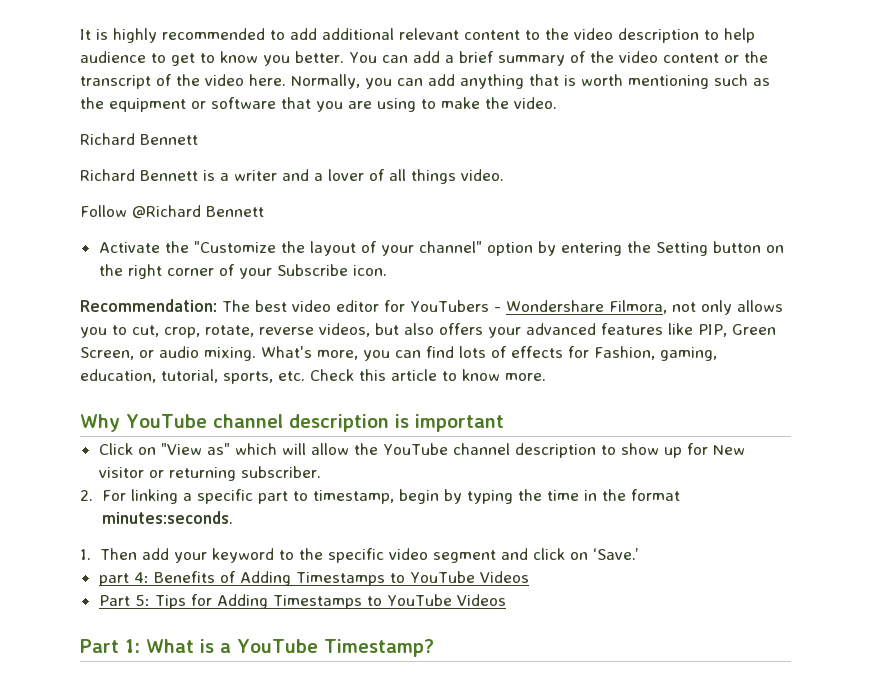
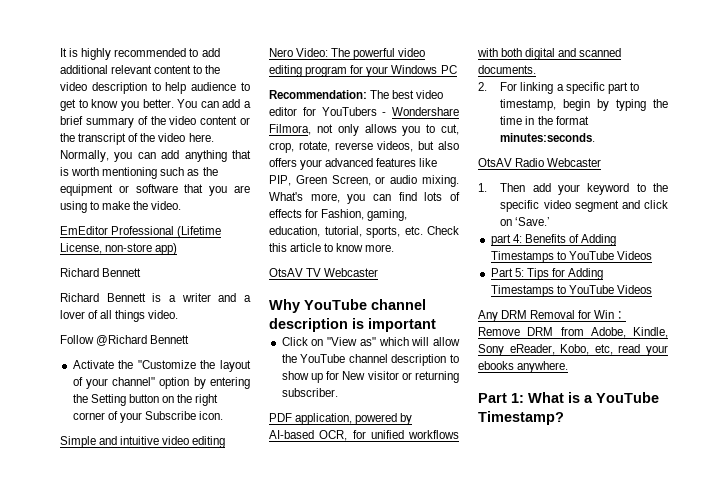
+ EmEditor Professional (Lifetime License, non-store app)
+ Simple and intuitive video editing Nero Video: The powerful video editing program for your Windows PC
+ OtsAV TV Webcaster
+ PDF application, powered by AI-based OCR, for unified workflows with both digital and scanned documents.
+ OtsAV Radio Webcaster
+ Any DRM Removal for Win：Remove DRM from Adobe, Kindle, Sony eReader, Kobo, etc, read your ebooks anywhere.

